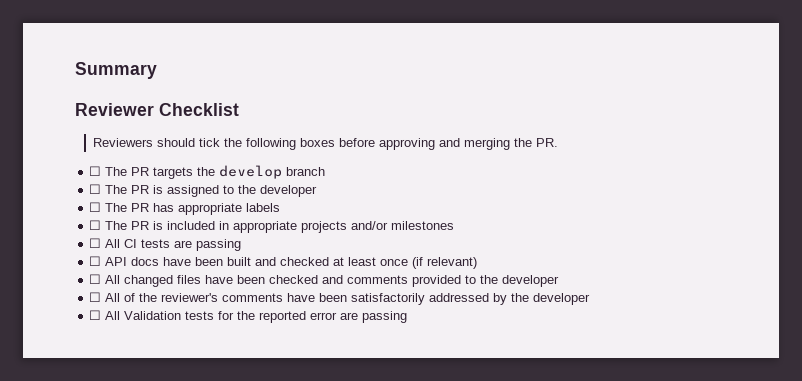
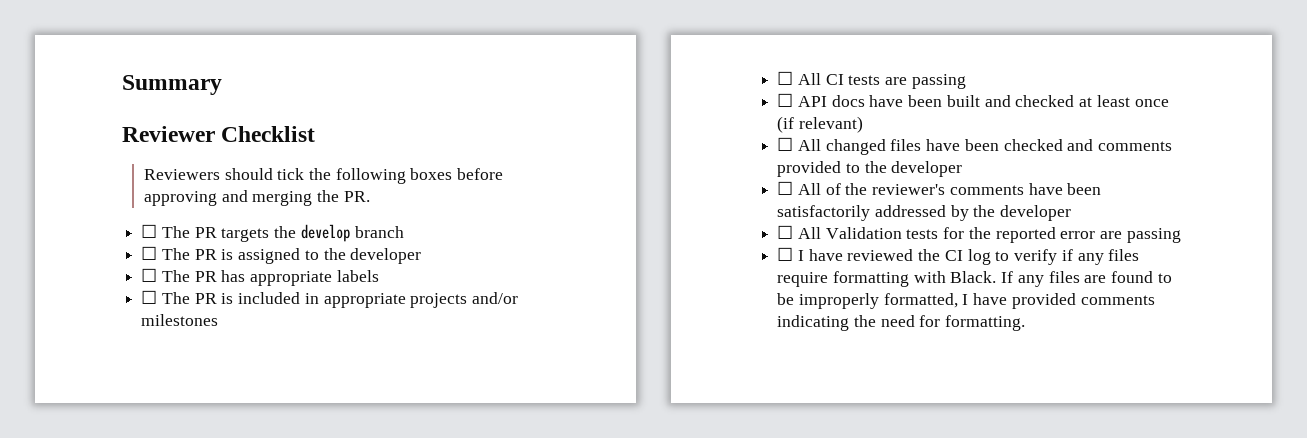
+ ☐ I have reviewed the CI log to verify if any files require formatting with Black. If any files are found to be improperly formatted, I have provided comments indicating the need for formatting.

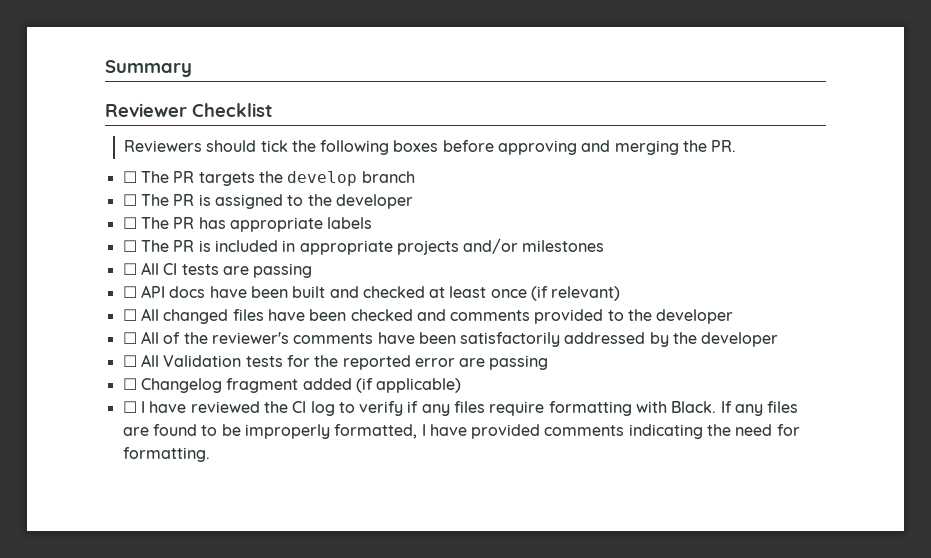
+ ☐ Changelog fragment added (if applicable)

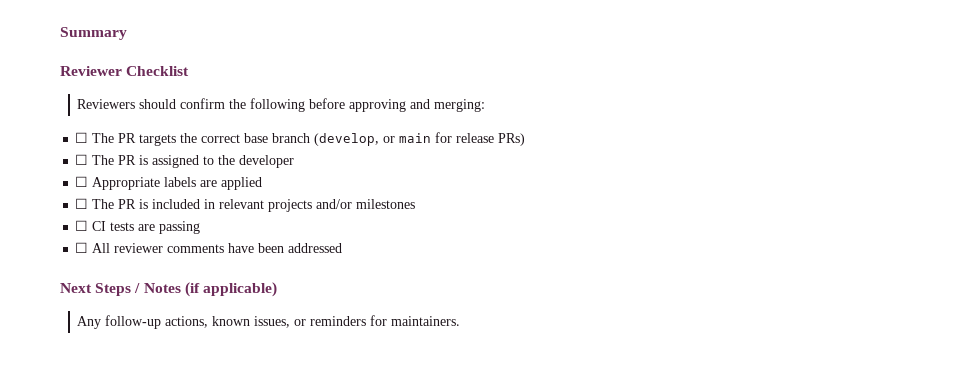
- Reviewers should tick the following boxes before approving and merging the PR.
+ Reviewers should confirm the following before approving and merging:
- ☐ The PR targets the develop branch
+ ☐ The PR targets the correct base branch (develop, or main for release PRs)
- ☐ The PR has appropriate labels
+ ☐ Appropriate labels are applied
- ☐ The PR is included in appropriate projects and/or milestones
+ ☐ The PR is included in relevant projects and/or milestones
- ☐ All CI tests are passing
+ ☐ CI tests are passing
- ☐ API docs have been built and checked at least once (if relevant)
- ☐ All changed files have been checked and comments provided to the developer
- ☐ All of the reviewer's comments have been satisfactorily addressed by the developer
- ☐ All Validation tests for the reported error are passing
- ☐ Changelog fragment added (if applicable)
- ☐ I have reviewed the CI log to verify if any files require formatting with Black. If any files are found to be improperly formatted, I have provided comments indicating the need for formatting.
+ ☐ All reviewer comments have been addressed
+ Next Steps / Notes (if applicable)
+ Any follow-up actions, known issues, or reminders for maintainers.

